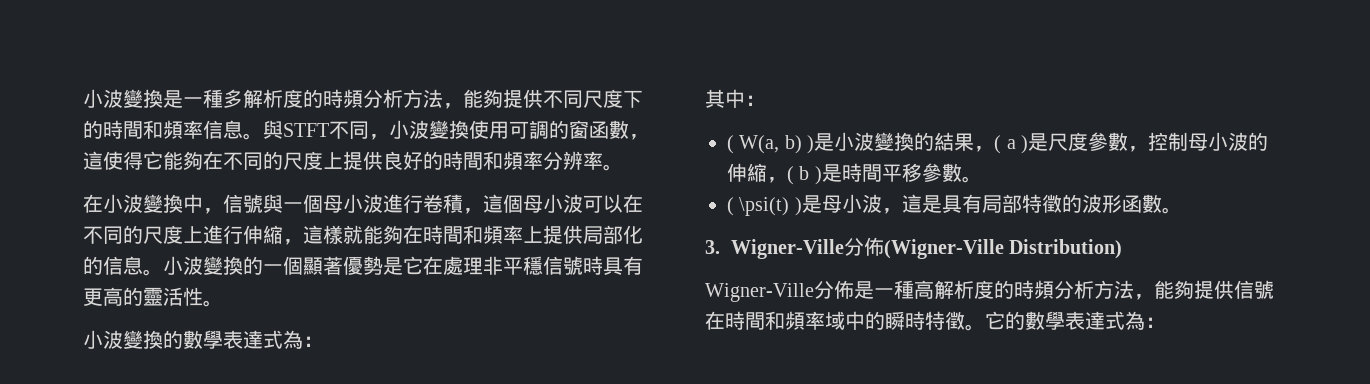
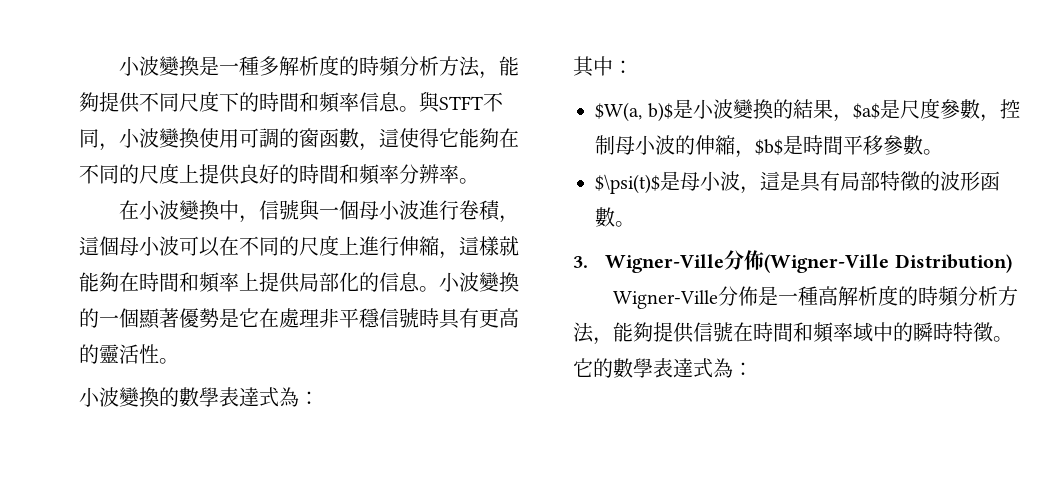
- ( W(a, b) )是小波變換的結果，( a )是尺度參數，控制母小波的伸縮，( b )是時間平移參數。
+ $W(a, b)$是小波變換的結果，$a$是尺度參數，控制母小波的伸縮，$b$是時間平移參數。
- ( \psi(t) )是母小波，這是具有局部特徵的波形函數。
+ $\psi(t)$是母小波，這是具有局部特徵的波形函數。

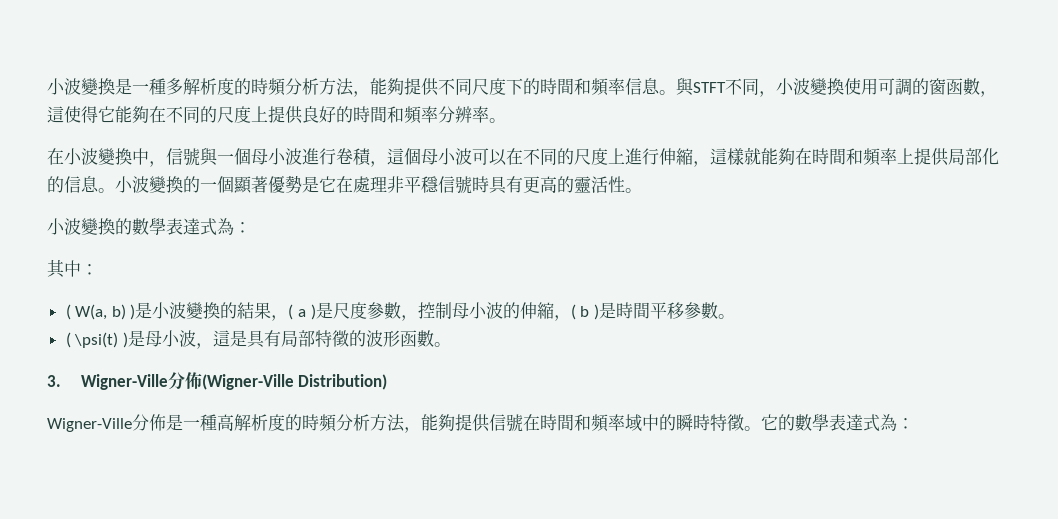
- $W(a, b)$是小波變換的結果，$a$是尺度參數，控制母小波的伸縮，$b$是時間平移參數。
+ ( W(a, b) )是小波變換的結果，( a )是尺度參數，控制母小波的伸縮，( b )是時間平移參數。
- $\psi(t)$是母小波，這是具有局部特徵的波形函數。
+ ( \psi(t) )是母小波，這是具有局部特徵的波形函數。

